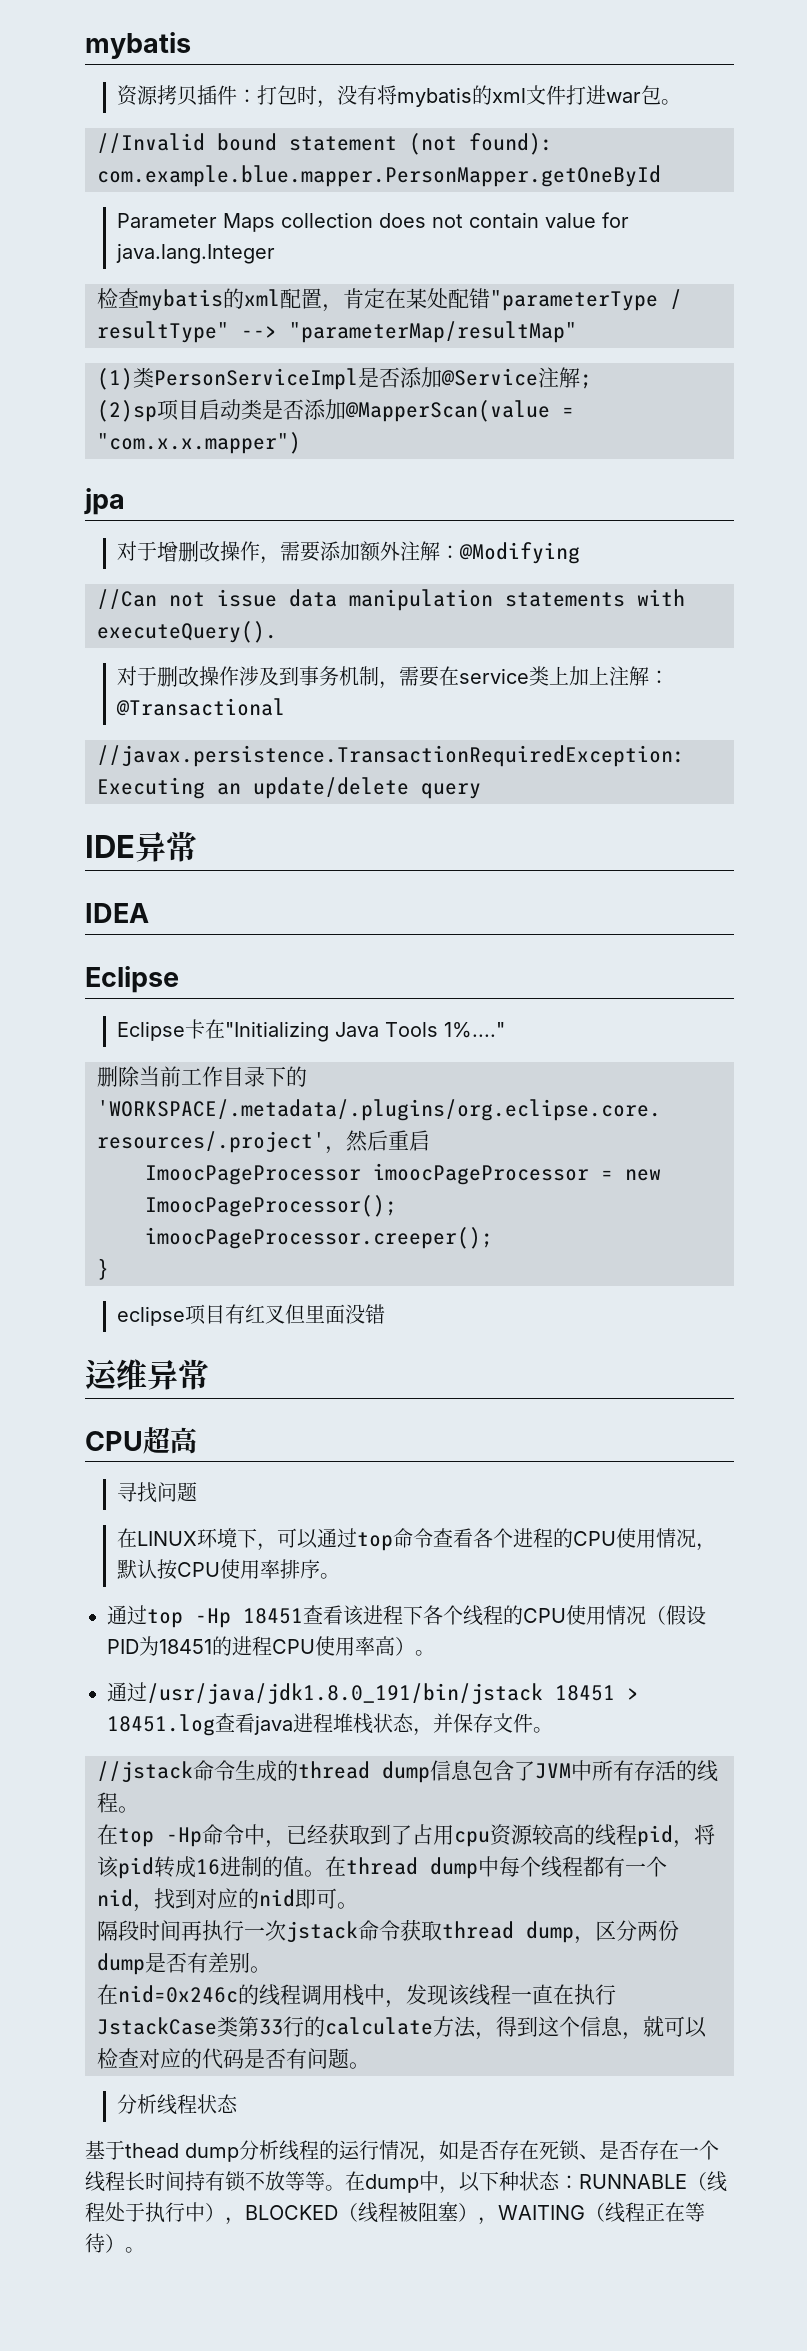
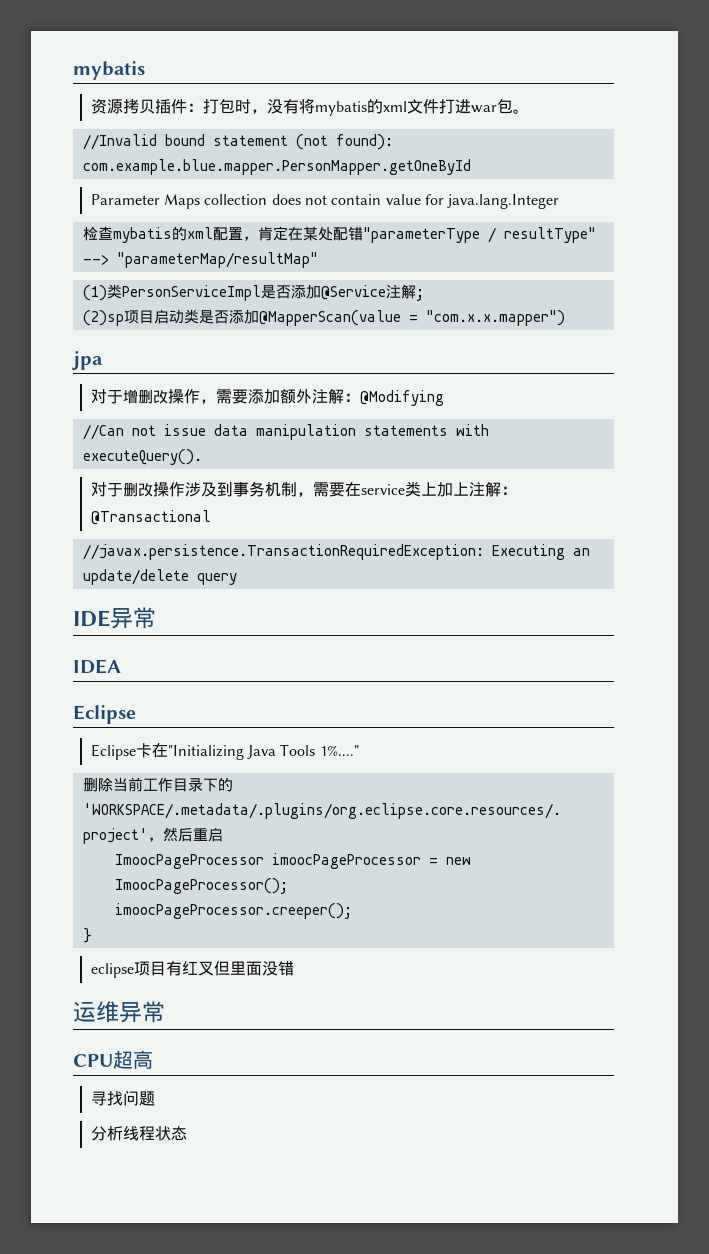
- 在LINUX环境下，可以通过top命令查看各个进程的CPU使用情况，默认按CPU使用率排序。
- 通过top -Hp 18451查看该进程下各个线程的CPU使用情况（假设PID为18451的进程CPU使用率高）。
- 通过/usr/java/jdk1.8.0_191/bin/jstack 18451 > 18451.log查看java进程堆栈状态，并保存文件。
- //jstack命令生成的thread dump信息包含了JVM中所有存活的线程。
- 在top -Hp命令中，已经获取到了占用cpu资源较高的线程pid，将该pid转成16进制的值。在thread dump中每个线程都有一个nid，找到对应的nid即可。
- 隔段时间再执行一次jstack命令获取thread dump，区分两份dump是否有差别。
- 在nid=0x246c的线程调用栈中，发现该线程一直在执行JstackCase类第33行的calculate方法，得到这个信息，就可以检查对应的代码是否有问题。
  分析线程状态
- 基于thead dump分析线程的运行情况，如是否存在死锁、是否存在一个线程长时间持有锁不放等等。在dump中，以下种状态：RUNNABLE（线程处于执行中），BLOCKED（线程被阻塞），WAITING（线程正在等待）。

